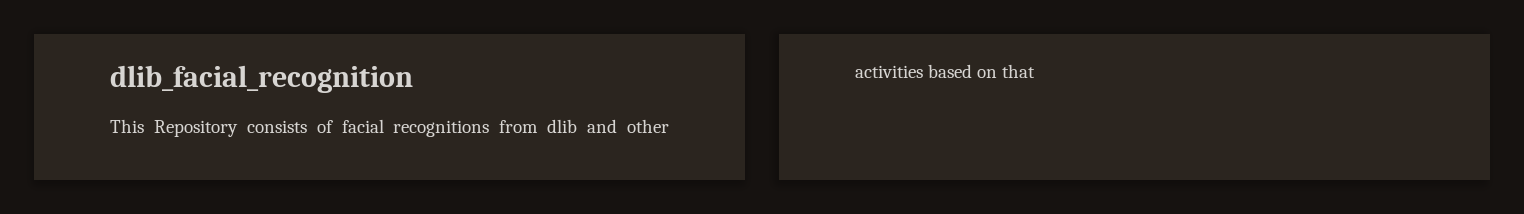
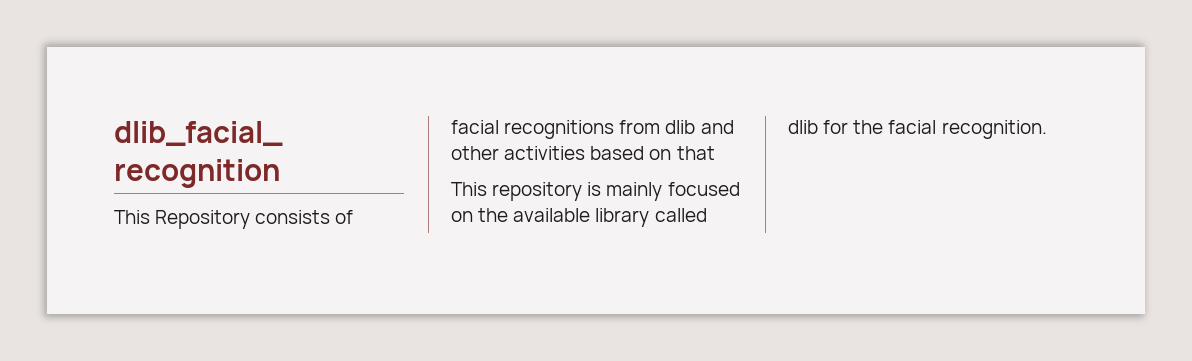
+ This repository is mainly focused on the available library called dlib for the facial recognition.

